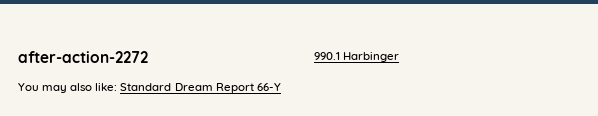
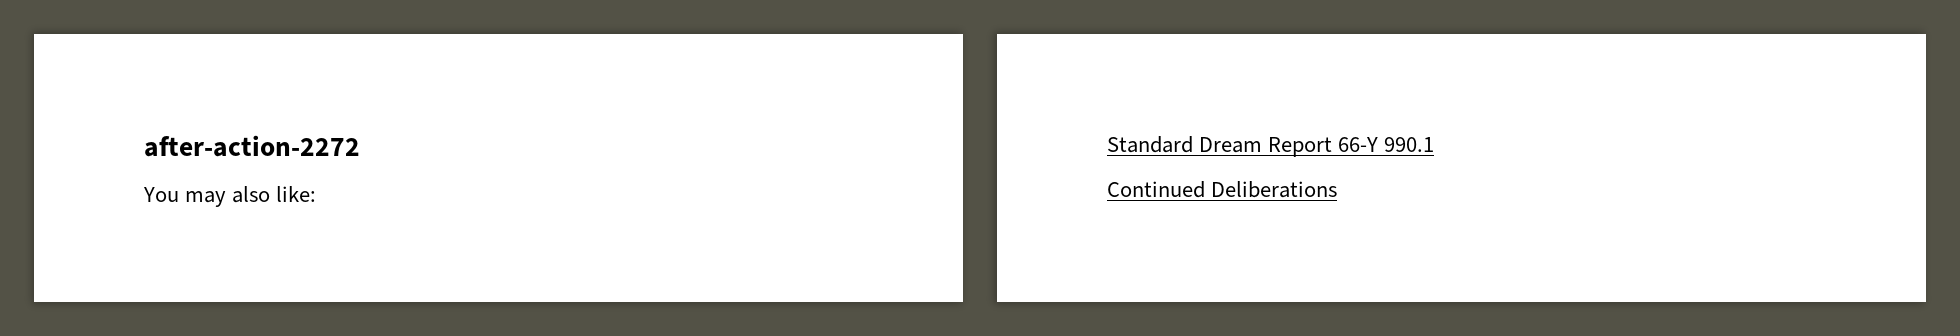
- You may also like: Standard Dream Report 66-Y 990.1 Harbinger
+ You may also like:
+ Standard Dream Report 66-Y 990.1
+ Continued Deliberations

